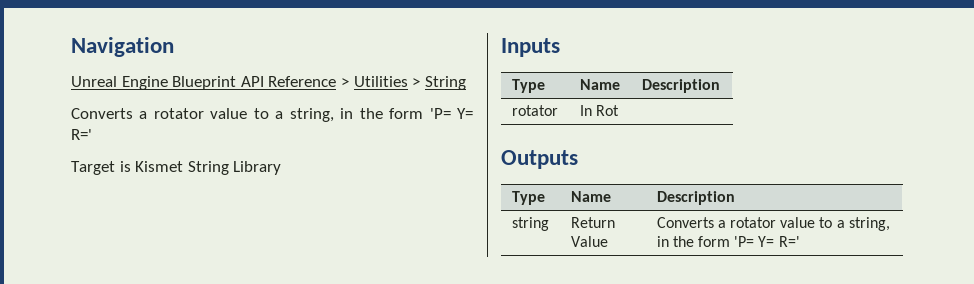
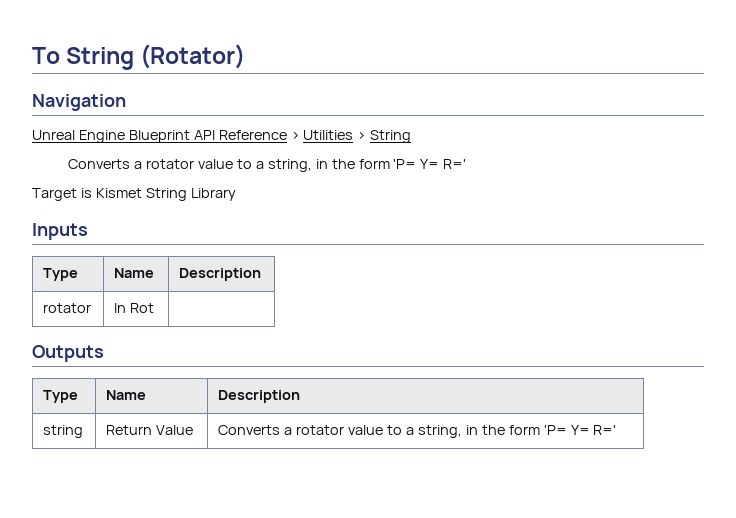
+ To String (Rotator)

